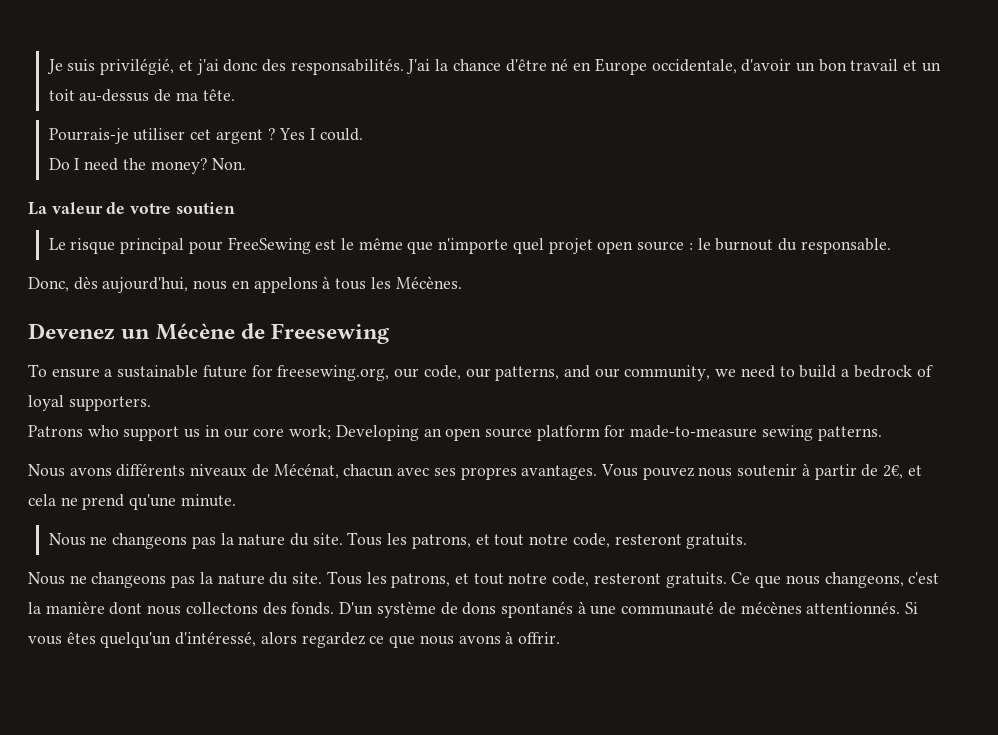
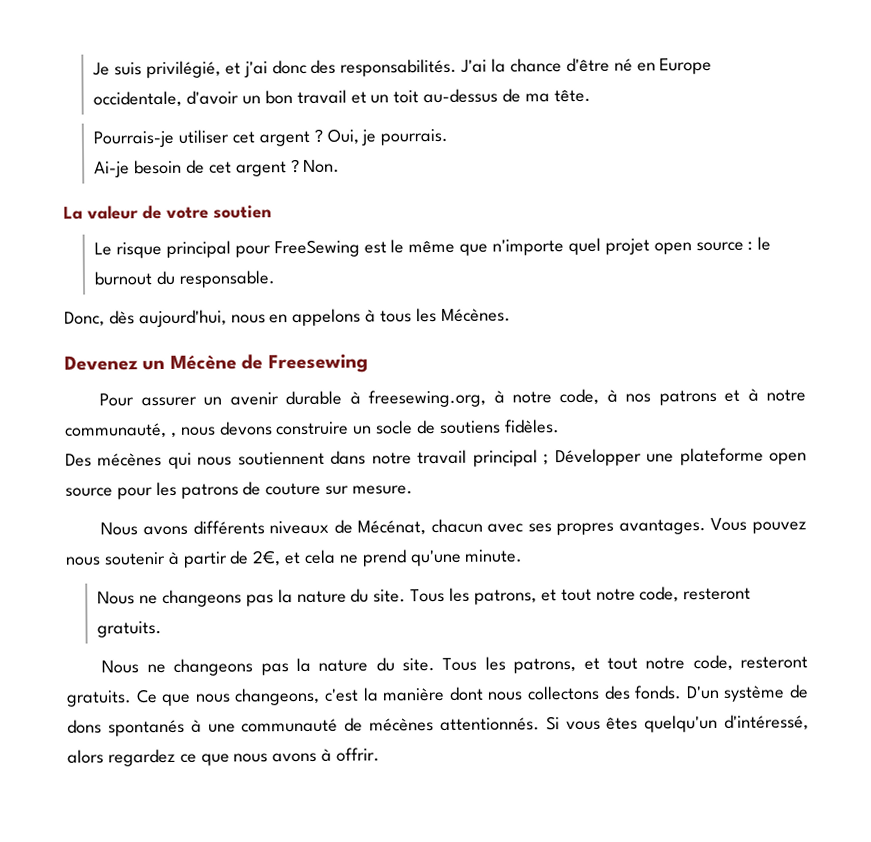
- Yes I could.
- Do I need the money?
+ Oui, je pourrais.
+ Ai-je besoin de cet argent ?
- To ensure a sustainable future for freesewing.org, our code, our patterns, and our community, we need to build a bedrock of loyal supporters.
- Patrons who support us in our core work; Developing an open source platform for made-to-measure sewing patterns.
+ Pour assurer un avenir durable à freesewing.org, à notre code, à nos patrons et à notre communauté, , nous devons construire un socle de soutiens fidèles.
+ Des mécènes qui nous soutiennent dans notre travail principal ; Développer une plateforme open source pour les patrons de couture sur mesure.

